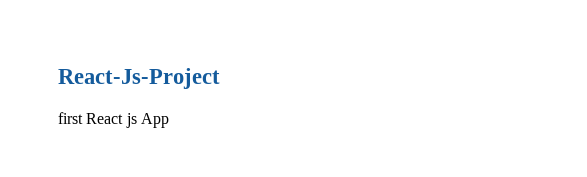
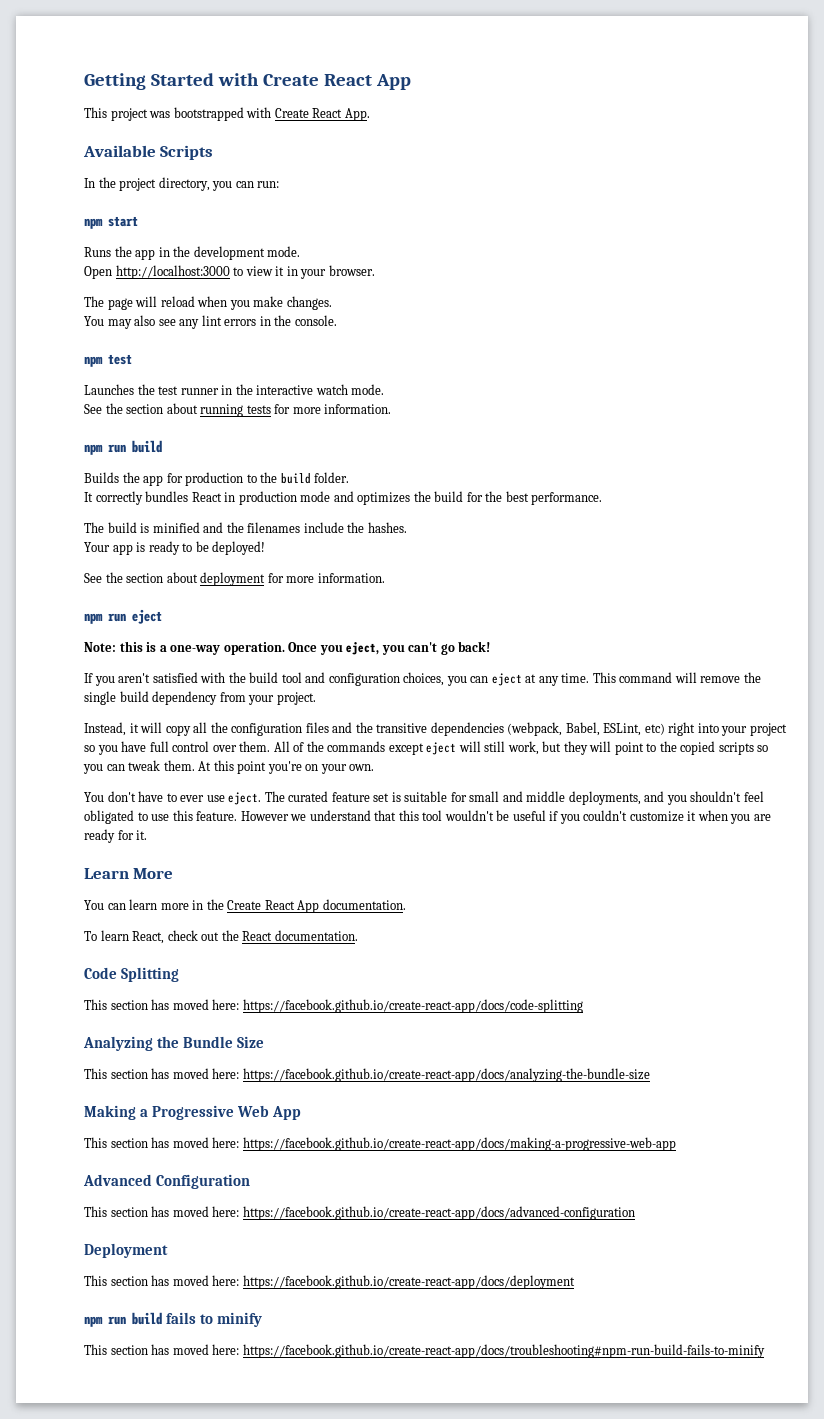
- React-Js-Project
- first React js App
+ Getting Started with Create React App
+ This project was bootstrapped with Create React App.
+ Available Scripts
+ In the project directory, you can run:
+ npm start
+ Runs the app in the development mode.
+ Open http://localhost:3000 to view it in your browser.
+ The page will reload when you make changes.
+ You may also see any lint errors in the console.
+ npm test
+ Launches the test runner in the interactive watch mode.
+ See the section about running tests for more information.
+ npm run build
+ Builds the app for production to the build folder.
+ It correctly bundles React in production mode and optimizes the build for the best performance.
+ The build is minified and the filenames include the hashes.
+ Your app is ready to be deployed!
+ See the section about deployment for more information.
+ npm run eject
+ Note: this is a one-way operation. Once you eject, you can't go back!
+ If you aren't satisfied with the build tool and configuration choices, you can eject at any time. This command will remove the single build dependency from your project.
+ Instead, it will copy all the configuration files and the transitive dependencies (webpack, Babel, ESLint, etc) right into your project so you have full control over them. All of the commands except eject will still work, but they will point to the copied scripts so you can tweak them. At this point you're on your own.
+ You don't have to ever use eject. The curated feature set is suitable for small and middle deployments, and you shouldn't feel obligated to use this feature. However we understand that this tool wouldn't be useful if you couldn't customize it when you are ready for it.
+ Learn More
+ You can learn more in the Create React App documentation.
+ To learn React, check out the React documentation.
+ Code Splitting
+ This section has moved here: https://facebook.github.io/create-react-app/docs/code-splitting
+ Analyzing the Bundle Size
+ This section has moved here: https://facebook.github.io/create-react-app/docs/analyzing-the-bundle-size
+ Making a Progressive Web App
+ This section has moved here: https://facebook.github.io/create-react-app/docs/making-a-progressive-web-app
+ Advanced Configuration
+ This section has moved here: https://facebook.github.io/create-react-app/docs/advanced-configuration
+ Deployment
+ This section has moved here: https://facebook.github.io/create-react-app/docs/deployment
+ npm run build fails to minify
+ This section has moved here: https://facebook.github.io/create-react-app/docs/troubleshooting#npm-run-build-fails-to-minify

